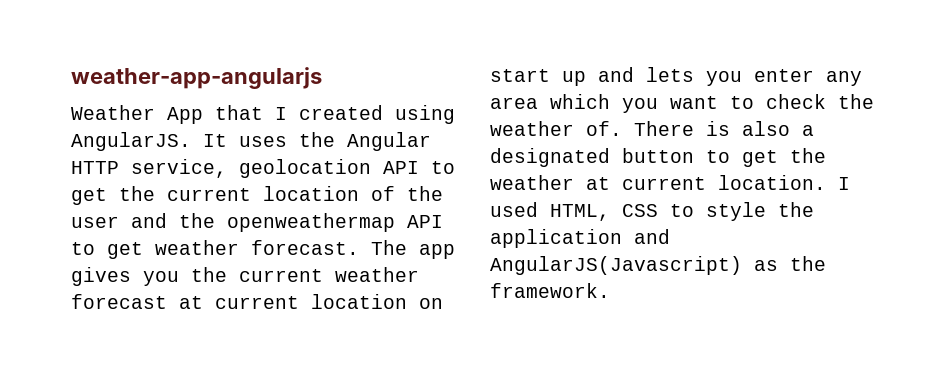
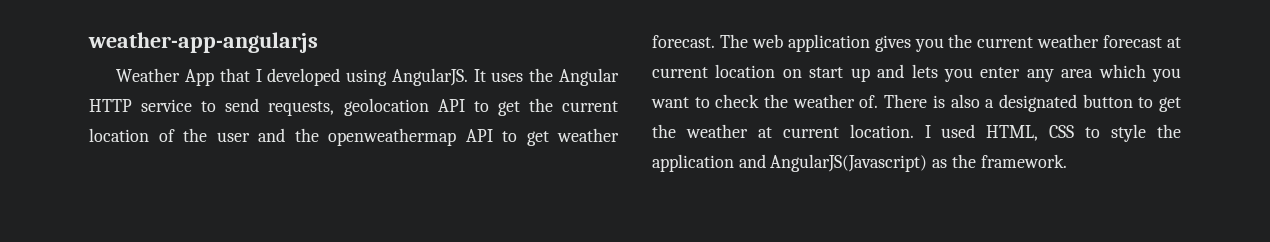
- Weather App that I created using AngularJS.
+ Weather App that I developed using AngularJS.
- It uses the Angular HTTP service, geolocation API to get the current location of the user and the openweathermap API to get weather forecast.
+ It uses the Angular HTTP service to send requests, geolocation API to get the current location of the user and the openweathermap API to get weather forecast.
- The app gives you the current weather forecast at current location on start up and lets you enter any area which you want to check the weather of.
+ The web application gives you the current weather forecast at current location on start up and lets you enter any area which you want to check the weather of.

